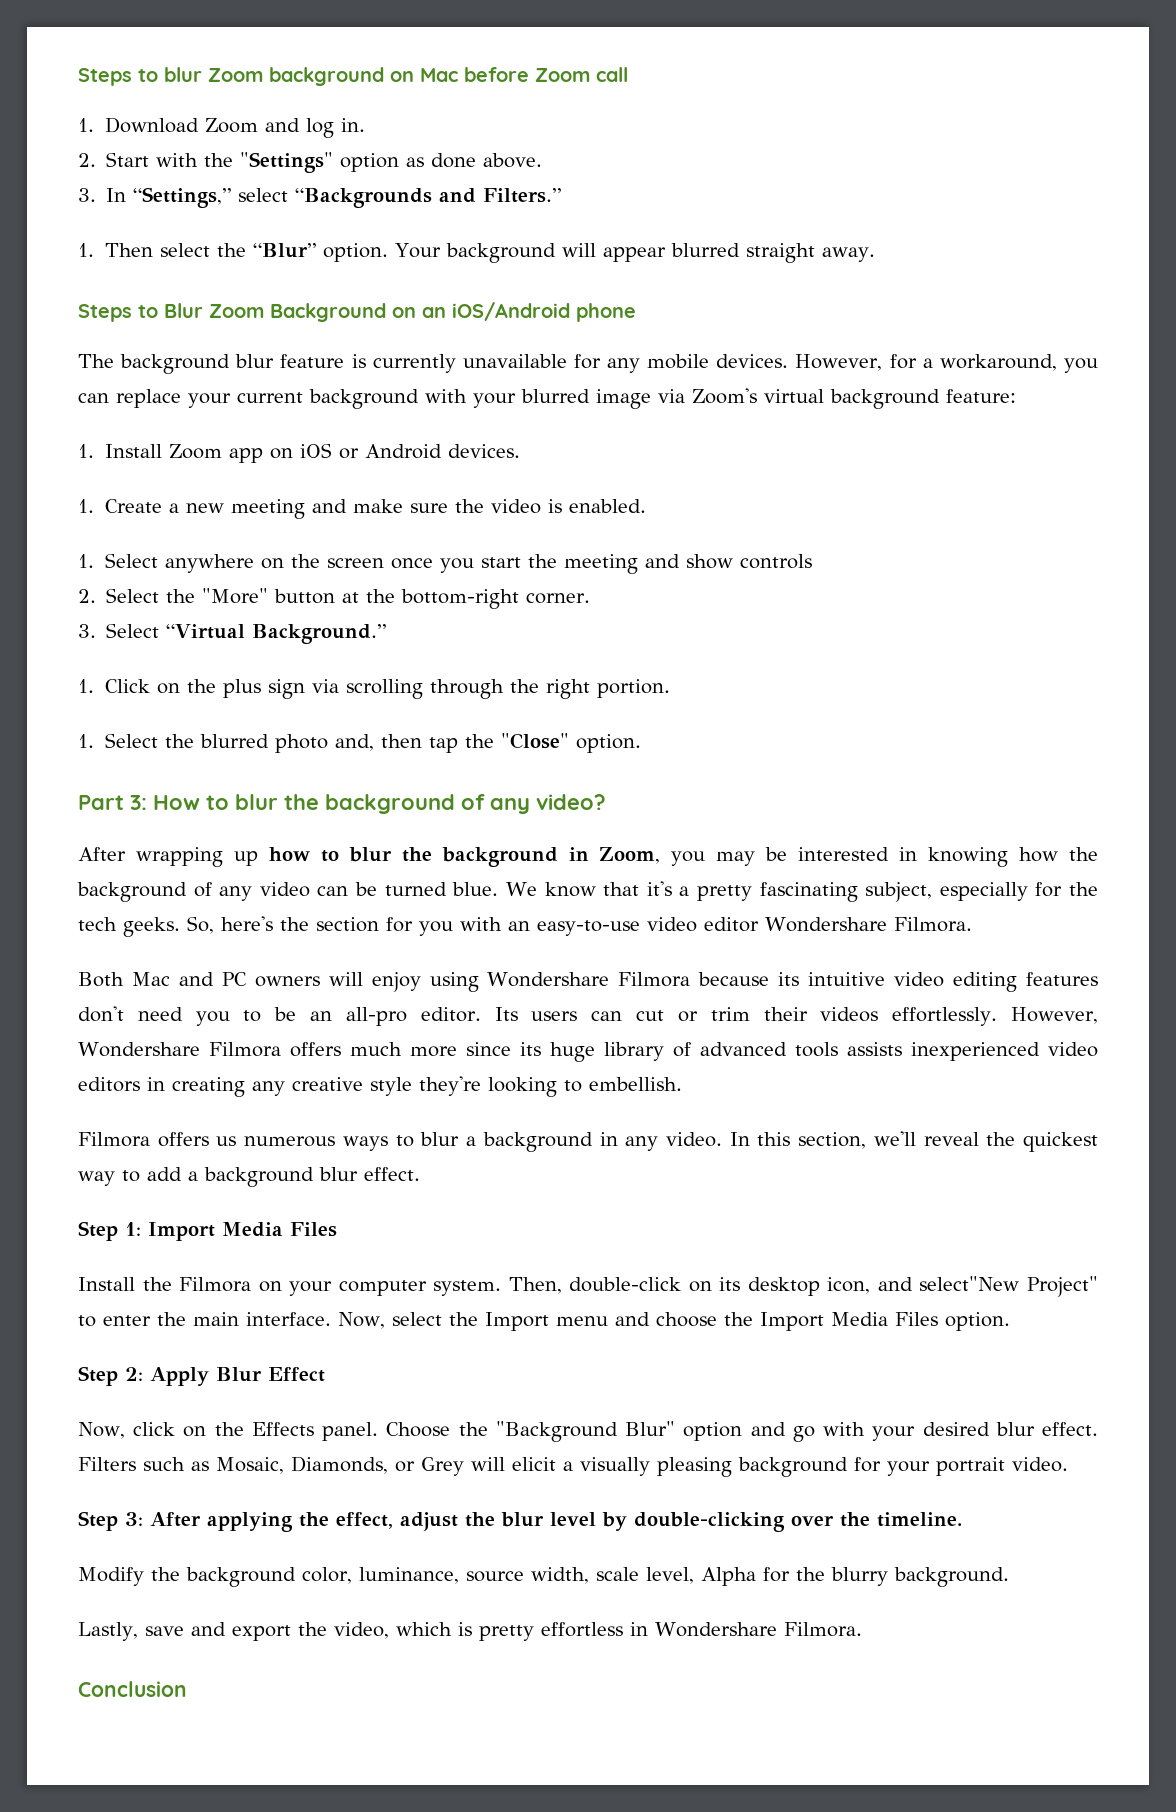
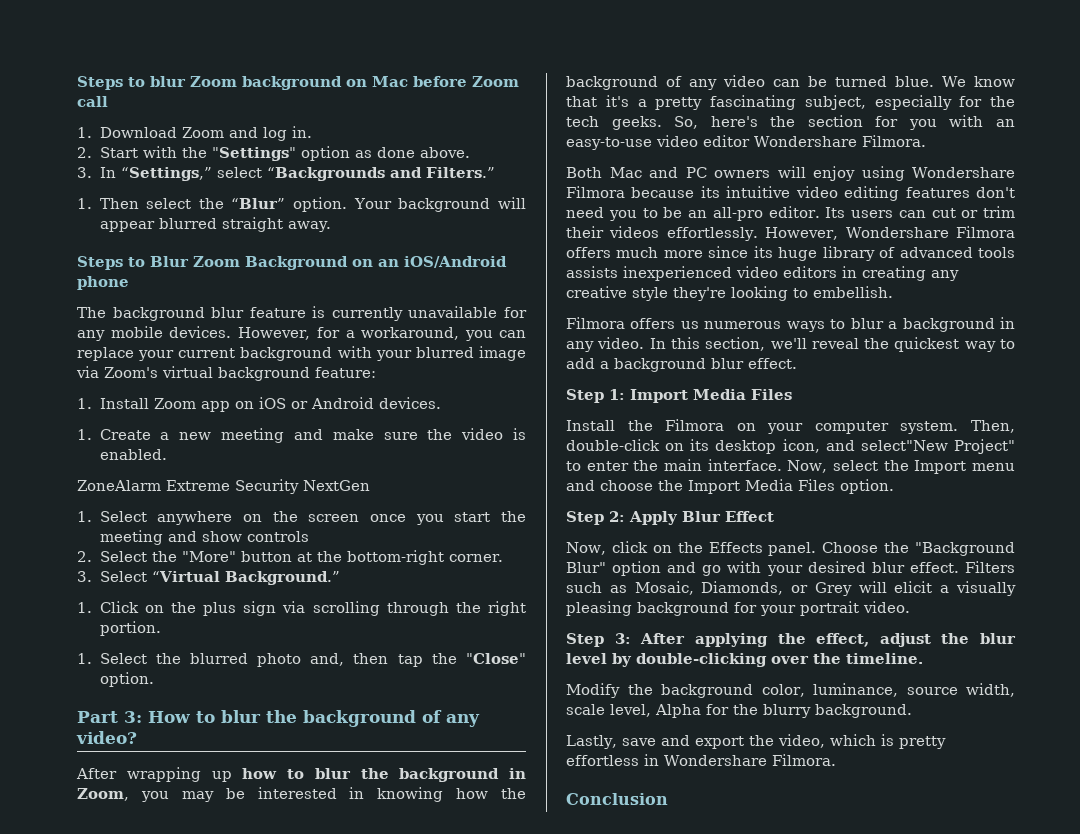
+ ZoneAlarm Extreme Security NextGen

